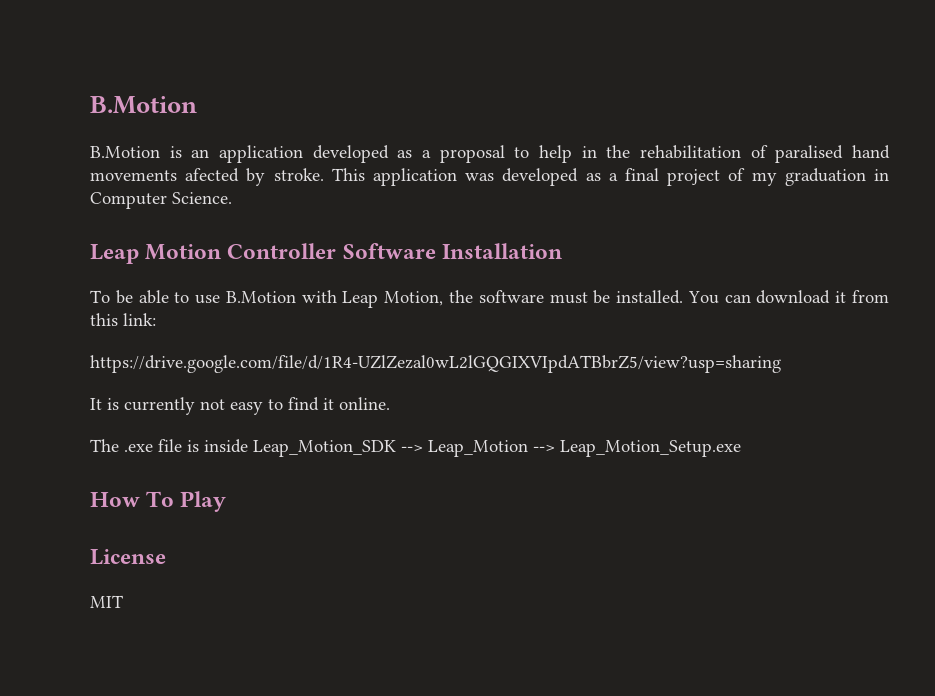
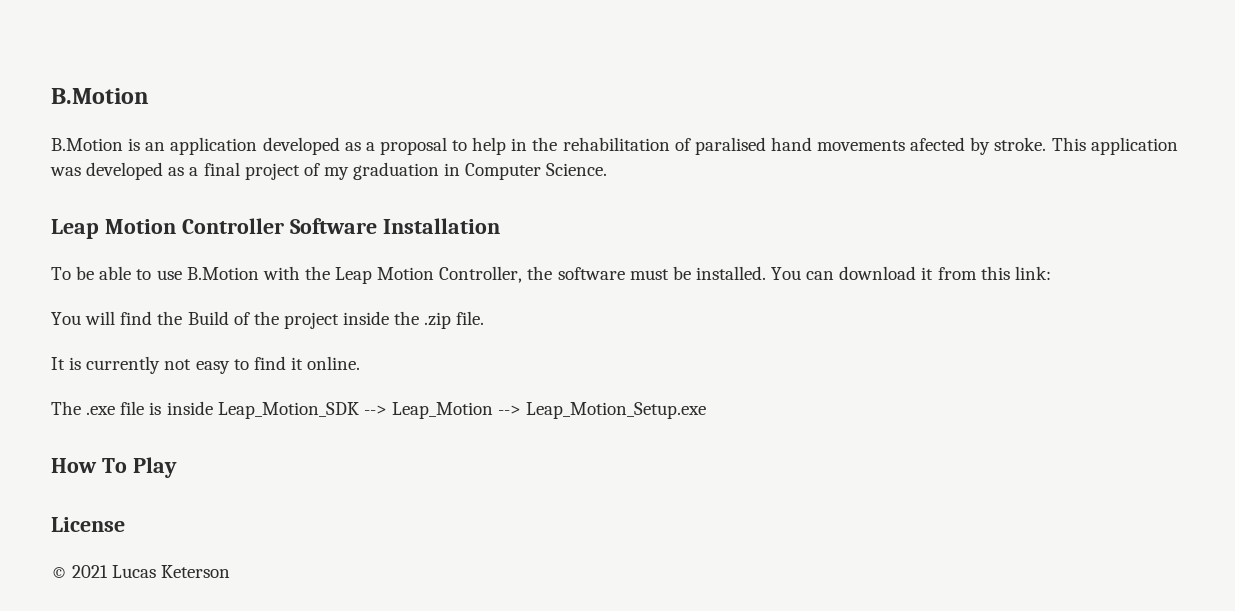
- To be able to use B.Motion with Leap Motion, the software must be installed.
+ To be able to use B.Motion with the Leap Motion Controller, the software must be installed.
- https://drive.google.com/file/d/1R4-UZlZezal0wL2lGQGIXVIpdATBbrZ5/view?usp=sharing
+ You will find the Build of the project inside the .zip file.
- MIT
+ © 2021 Lucas Keterson

